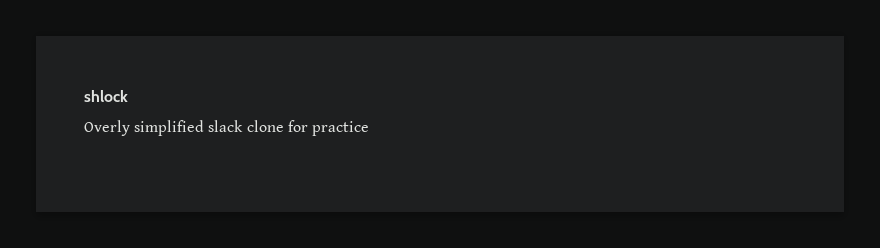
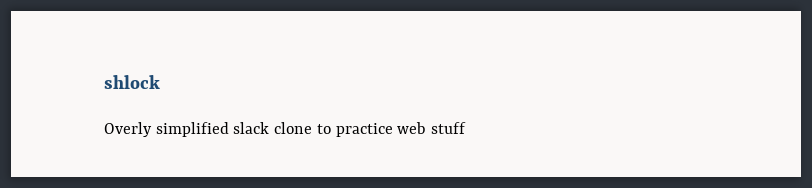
- Overly simplified slack clone for practice
+ Overly simplified slack clone to practice web stuff

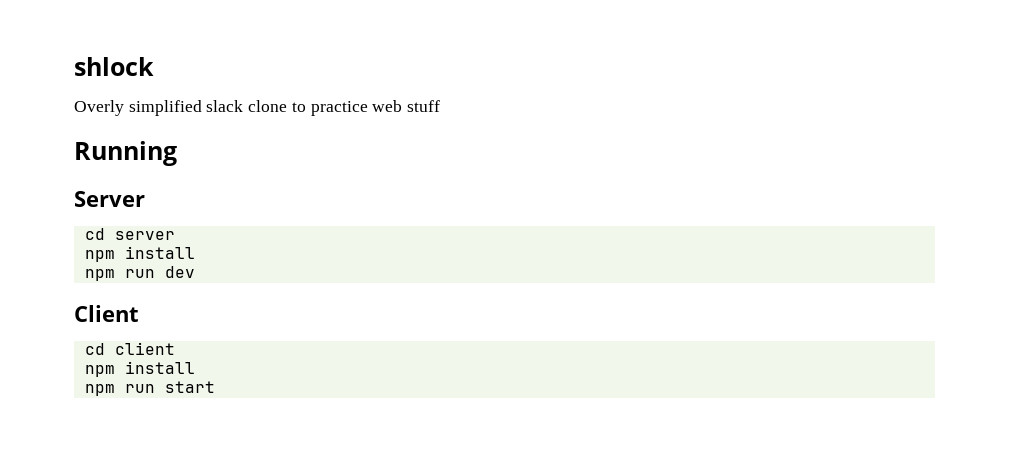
+ Running
+ Server
+ cd server
+ npm install
+ npm run dev
+ Client
+ cd client
+ npm install
+ npm run start

